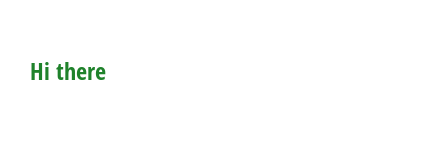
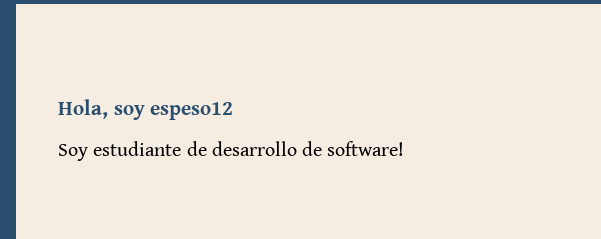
- Hi there
+ Hola, soy espeso12
+ Soy estudiante de desarrollo de software!

